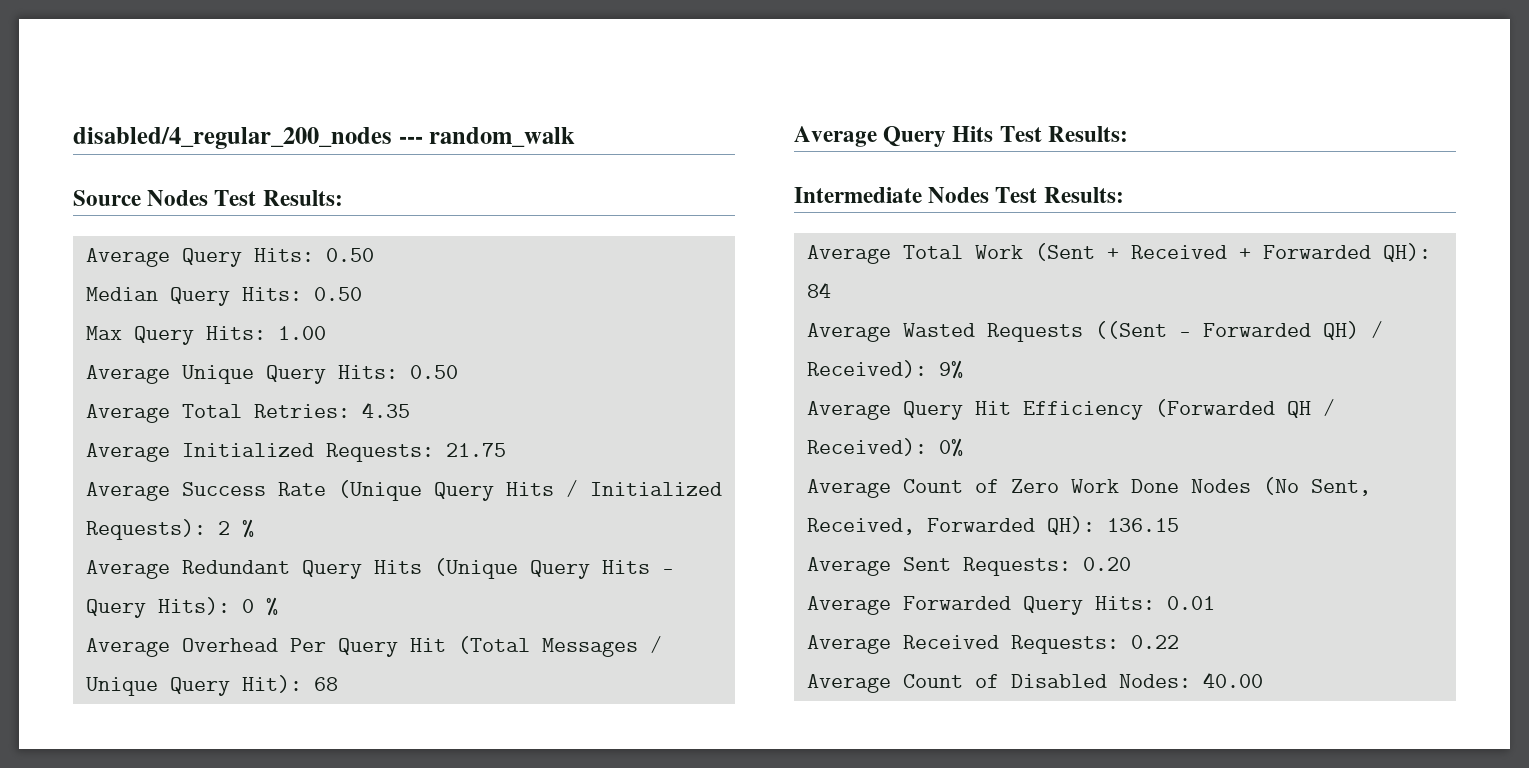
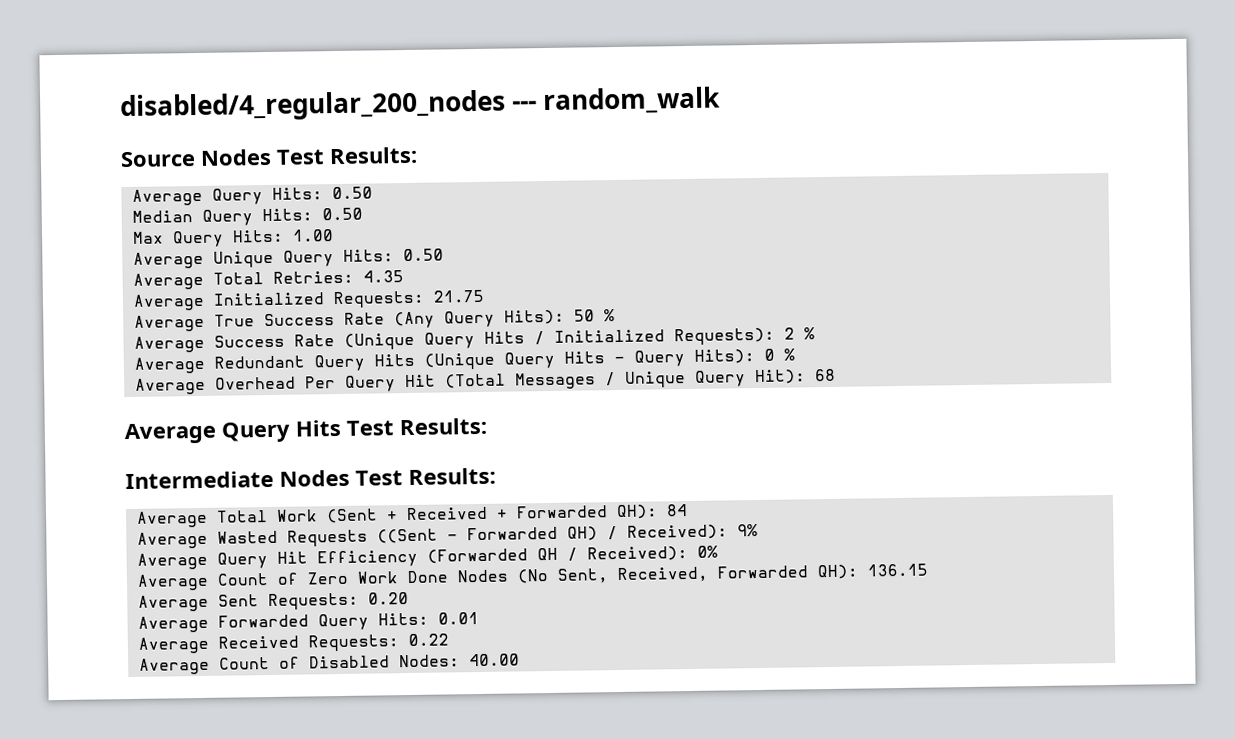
+ Average True Success Rate (Any Query Hits): 50 %

